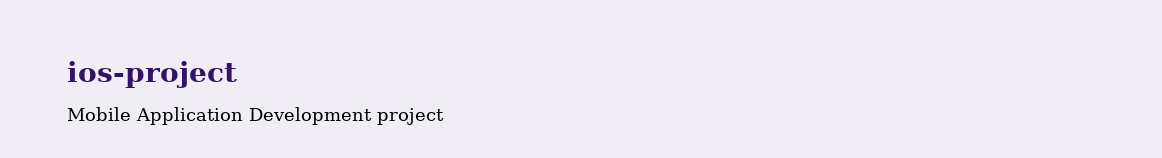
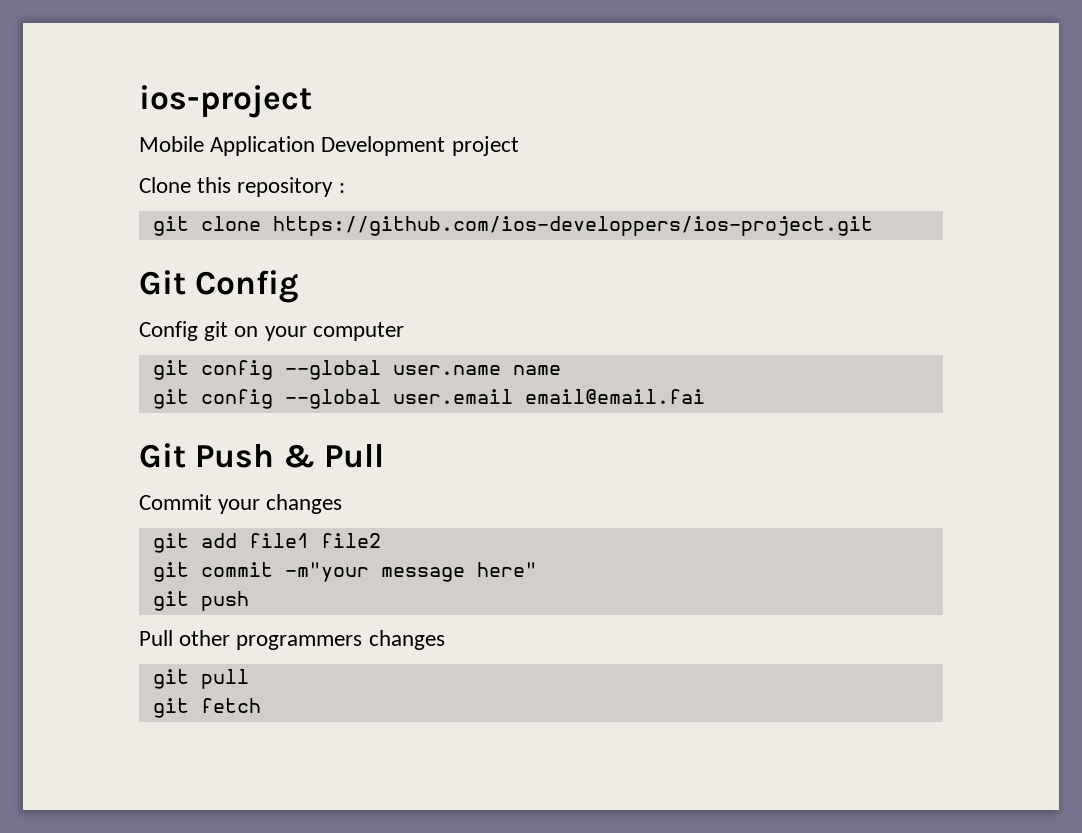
+ Clone this repository :
+ git clone https://github.com/ios-developpers/ios-project.git
+ Git Config
+ Config git on your computer
+ git config --global user.name name
+ git config --global user.email email@email.fai
+ Git Push & Pull
+ Commit your changes
+ git add file1 file2
+ git commit -m"your message here"
+ git push
+ Pull other programmers changes
+ git pull
+ git fetch

